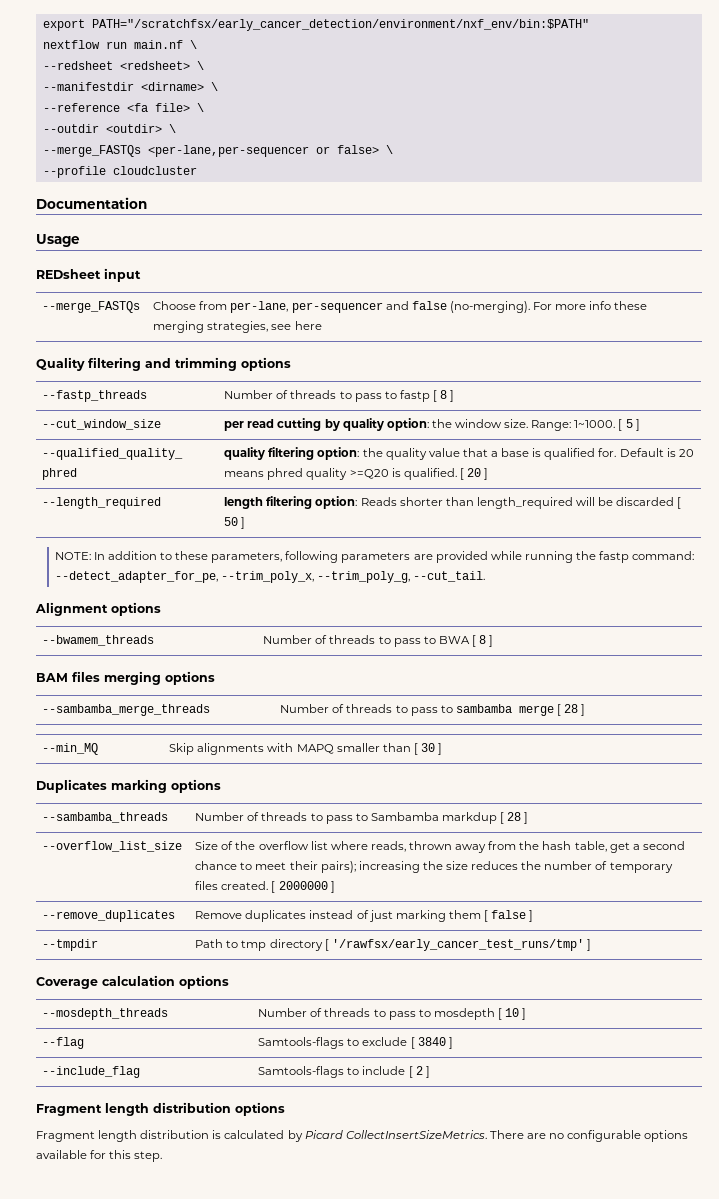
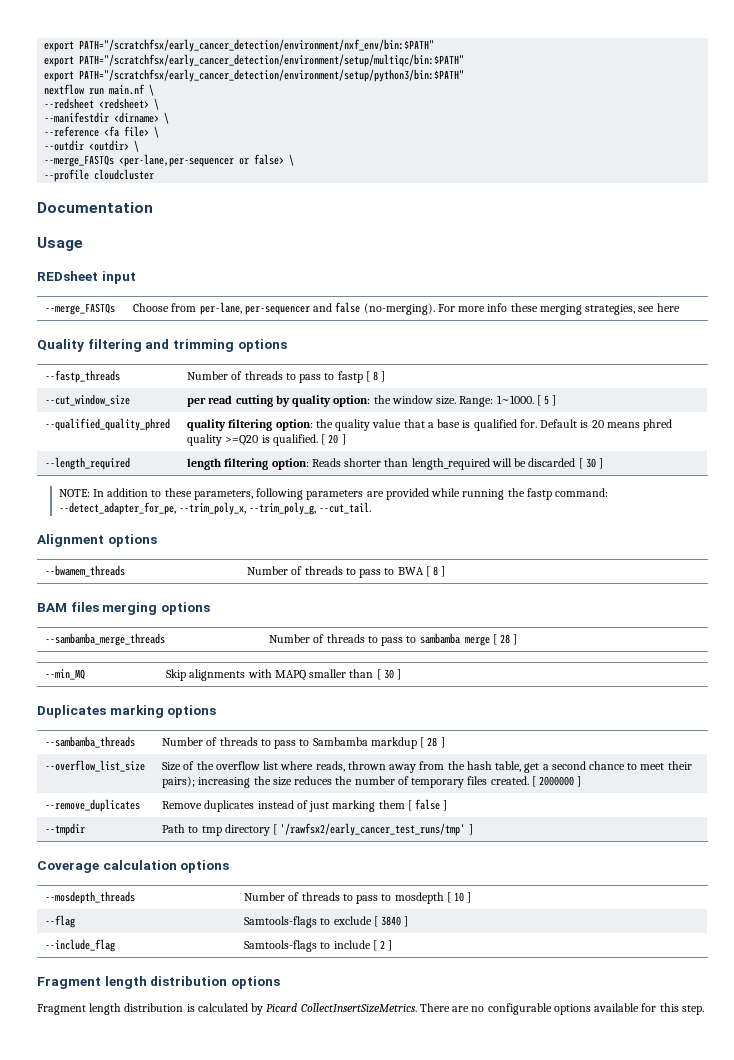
+ export PATH="/scratchfsx/early_cancer_detection/environment/setup/multiqc/bin:$PATH"
+ export PATH="/scratchfsx/early_cancer_detection/environment/setup/python3/bin:$PATH"
- --length_required | length filtering option: Reads shorter than length_required will be discarded [ 50 ]
+ --length_required | length filtering option: Reads shorter than length_required will be discarded [ 30 ]
- --tmpdir | Path to tmp directory [ '/rawfsx/early_cancer_test_runs/tmp' ]
+ --tmpdir | Path to tmp directory [ '/rawfsx2/early_cancer_test_runs/tmp' ]

